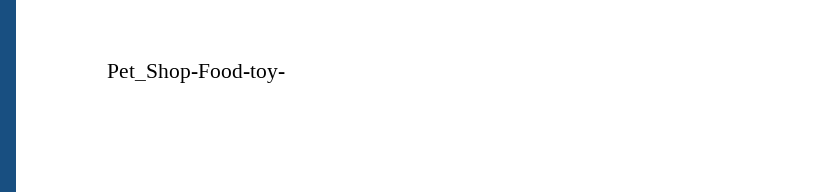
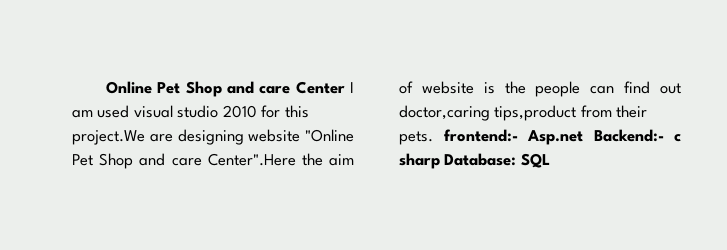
- Pet_Shop-Food-toy-
+ Online Pet Shop and care Center I am used visual studio 2010 for this project.We are designing website "Online Pet Shop and care Center".Here the aim of website is the people can find out doctor,caring tips,product from their pets. frontend:- Asp.net Backend:- c sharp Database: SQL

